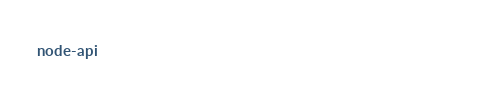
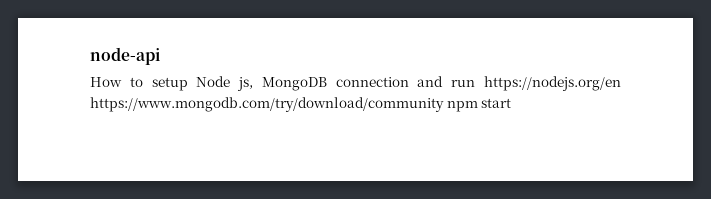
+ How to setup Node js, MongoDB connection and run https://nodejs.org/en https://www.mongodb.com/try/download/community npm start

